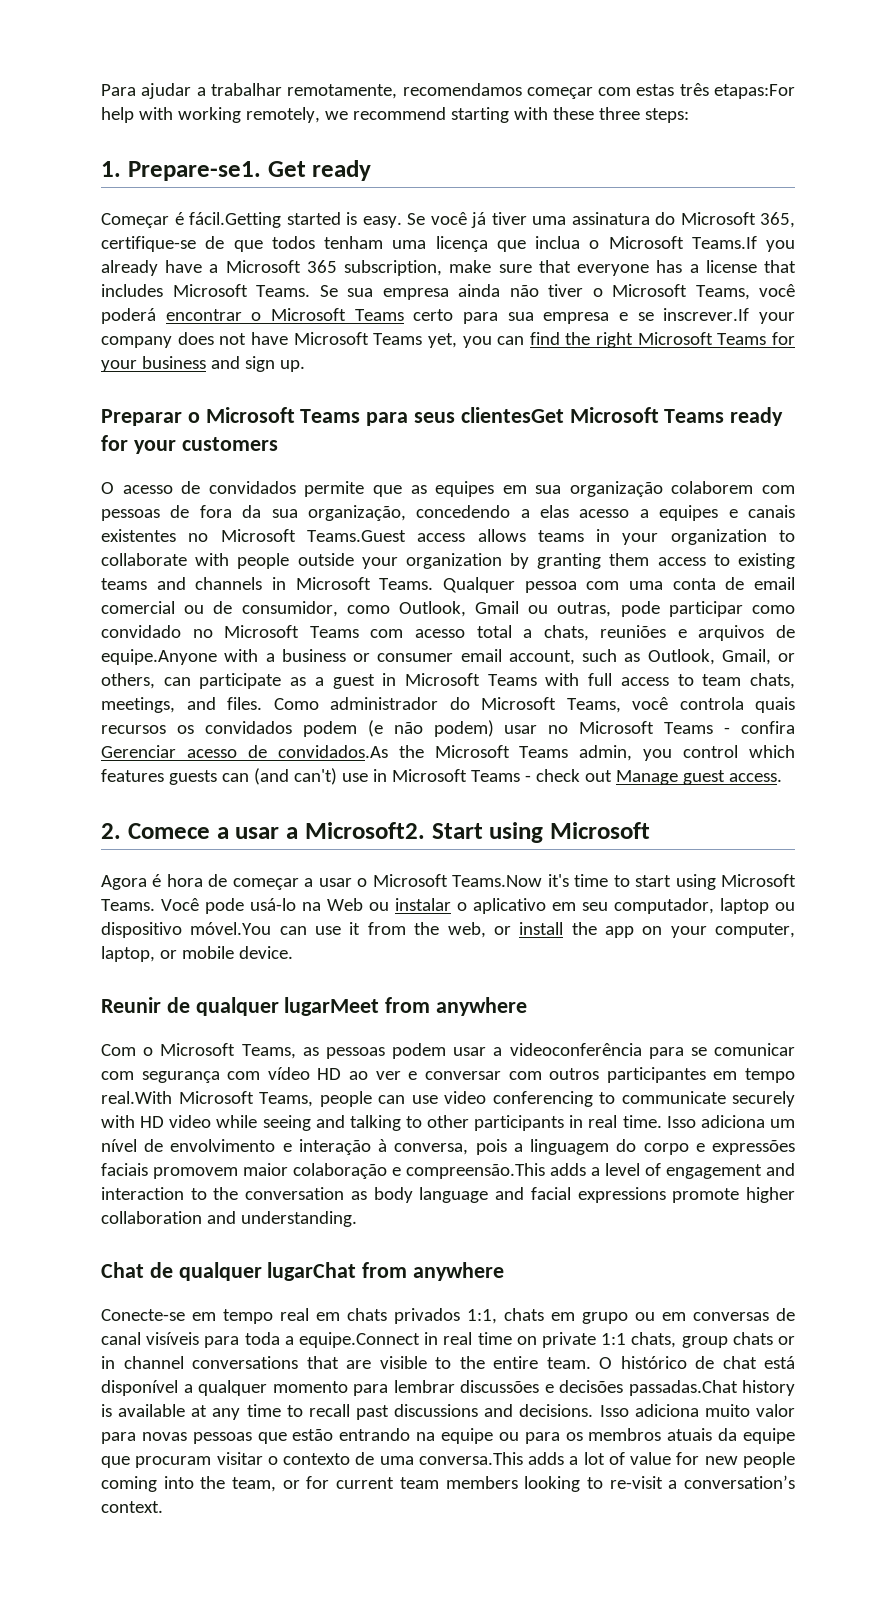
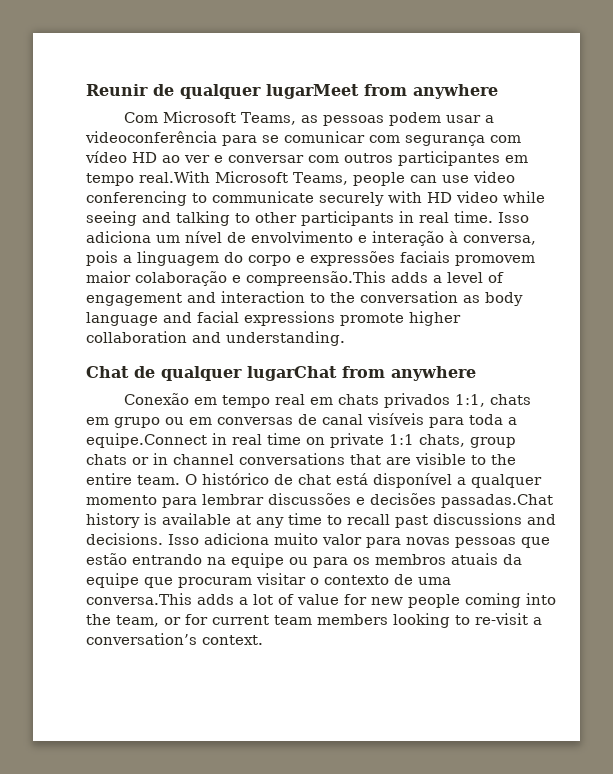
- Para ajudar a trabalhar remotamente, recomendamos começar com estas três etapas:For help with working remotely, we recommend starting with these three steps:
- 1. Prepare-se1. Get ready
- Começar é fácil.Getting started is easy. Se você já tiver uma assinatura do Microsoft 365, certifique-se de que todos tenham uma licença que inclua o Microsoft Teams.If you already have a Microsoft 365 subscription, make sure that everyone has a license that includes Microsoft Teams. Se sua empresa ainda não tiver o Microsoft Teams, você poderá encontrar o Microsoft Teams certo para sua empresa e se inscrever.If your company does not have Microsoft Teams yet, you can find the right Microsoft Teams for your business and sign up.
- Preparar o Microsoft Teams para seus clientesGet Microsoft Teams ready for your customers
- O acesso de convidados permite que as equipes em sua organização colaborem com pessoas de fora da sua organização, concedendo a elas acesso a equipes e canais existentes no Microsoft Teams.Guest access allows teams in your organization to collaborate with people outside your organization by granting them access to existing teams and channels in Microsoft Teams. Qualquer pessoa com uma conta de email comercial ou de consumidor, como Outlook, Gmail ou outras, pode participar como convidado no Microsoft Teams com acesso total a chats, reuniões e arquivos de equipe.Anyone with a business or consumer email account, such as Outlook, Gmail, or others, can participate as a guest in Microsoft Teams with full access to team chats, meetings, and files. Como administrador do Microsoft Teams, você controla quais recursos os convidados podem (e não podem) usar no Microsoft Teams - confira Gerenciar acesso de convidados.As the Microsoft Teams admin, you control which features guests can (and can't) use in Microsoft Teams - check out Manage guest access.
- 2. Comece a usar a Microsoft2. Start using Microsoft
- Agora é hora de começar a usar o Microsoft Teams.Now it's time to start using Microsoft Teams. Você pode usá-lo na Web ou instalar o aplicativo em seu computador, laptop ou dispositivo móvel.You can use it from the web, or install the app on your computer, laptop, or mobile device.
- Com o Microsoft Teams, as pessoas podem usar a videoconferência para se comunicar com segurança com vídeo HD ao ver e conversar com outros participantes em tempo real.With Microsoft Teams, people can use video conferencing to communicate securely with HD video while seeing and talking to other participants in real time.
+ Com Microsoft Teams, as pessoas podem usar a videoconferência para se comunicar com segurança com vídeo HD ao ver e conversar com outros participantes em tempo real.With Microsoft Teams, people can use video conferencing to communicate securely with HD video while seeing and talking to other participants in real time.
- Conecte-se em tempo real em chats privados 1:1, chats em grupo ou em conversas de canal visíveis para toda a equipe.Connect in real time on private 1:1 chats, group chats or in channel conversations that are visible to the entire team.
+ Conexão em tempo real em chats privados 1:1, chats em grupo ou em conversas de canal visíveis para toda a equipe.Connect in real time on private 1:1 chats, group chats or in channel conversations that are visible to the entire team.

